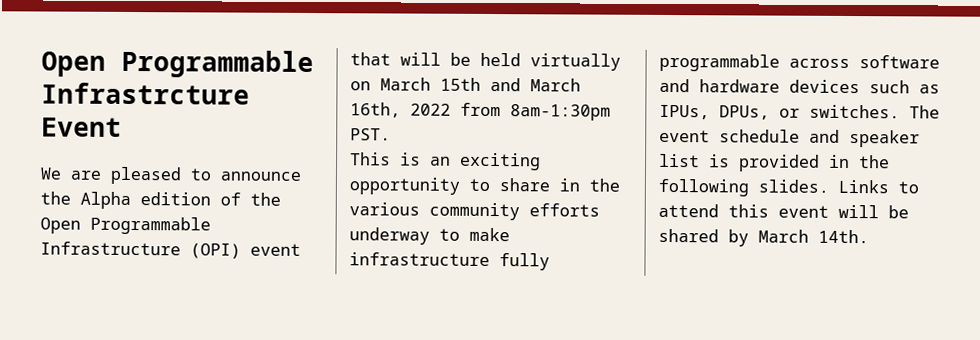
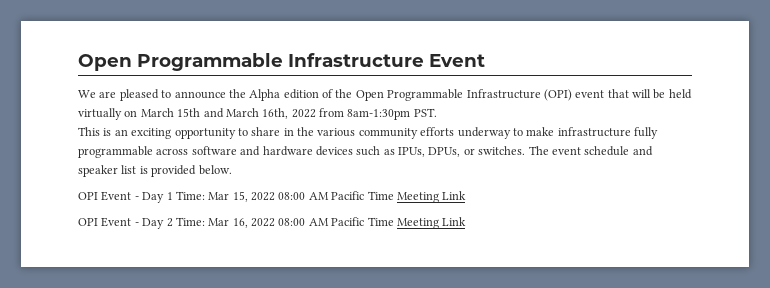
- Open Programmable Infrastrcture Event
+ Open Programmable Infrastructure Event
- The event schedule and speaker list is provided in the following slides. Links to attend this event will be shared by March 14th.
+ The event schedule and speaker list is provided below.
+ OPI Event - Day 1 Time: Mar 15, 2022 08:00 AM Pacific Time Meeting Link
+ OPI Event - Day 2 Time: Mar 16, 2022 08:00 AM Pacific Time Meeting Link

